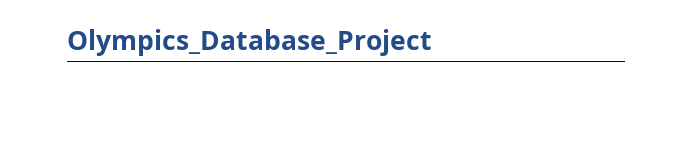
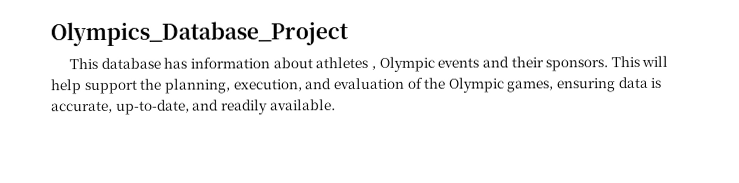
+ This database has information about athletes , Olympic events and their sponsors. This will help support the planning, execution, and evaluation of the Olympic games, ensuring data is accurate, up-to-date, and readily available.

